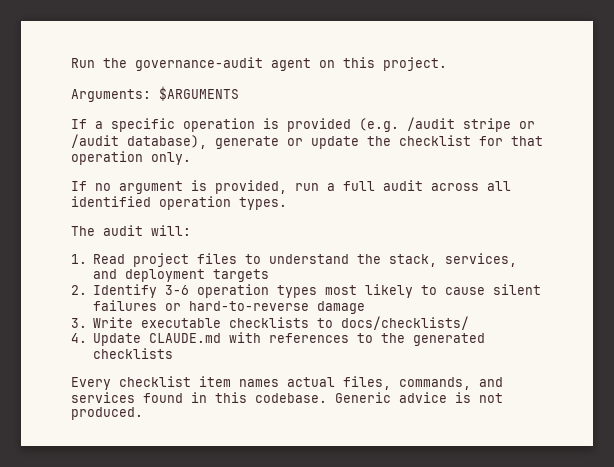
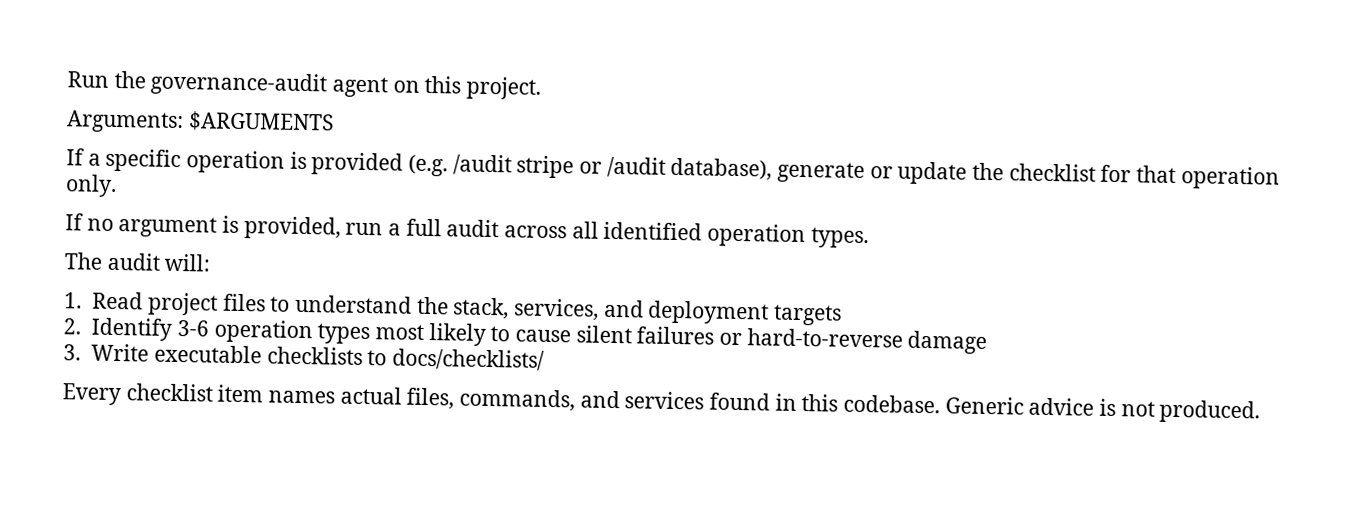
- 4. Update CLAUDE.md with references to the generated checklists

